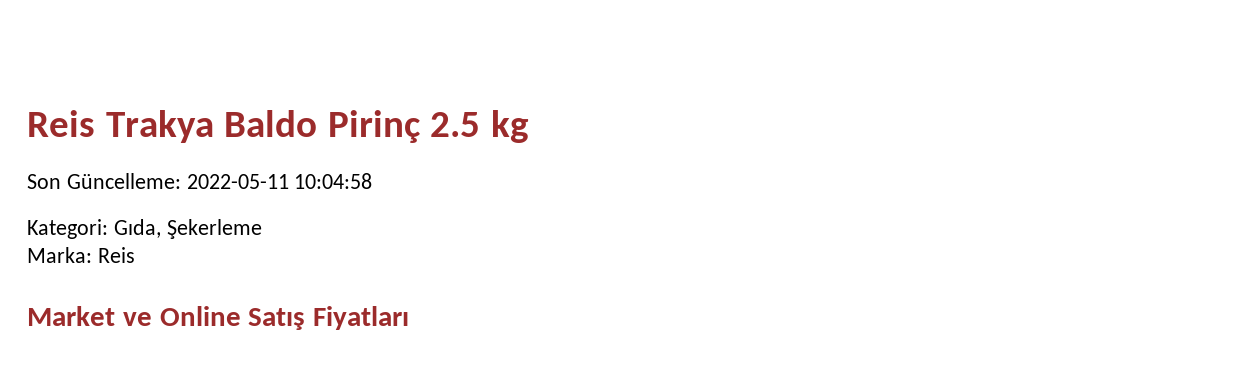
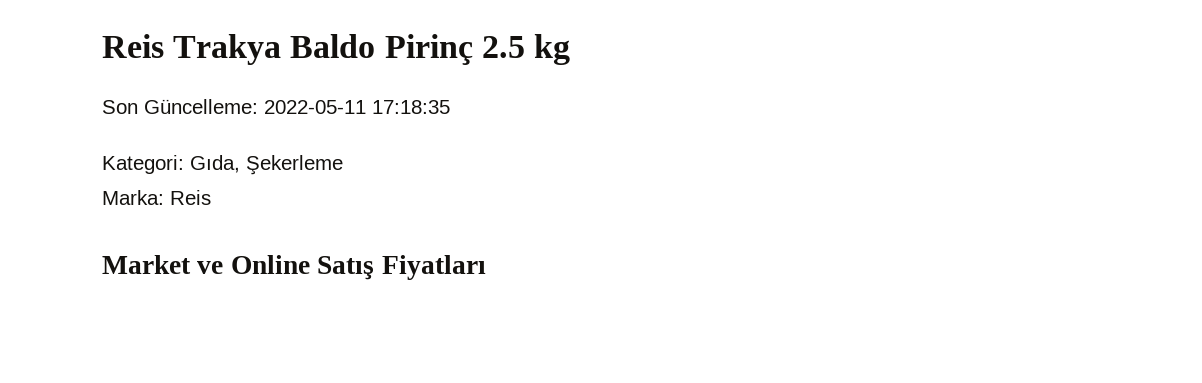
- Son Güncelleme: 2022-05-11 10:04:58
+ Son Güncelleme: 2022-05-11 17:18:35

